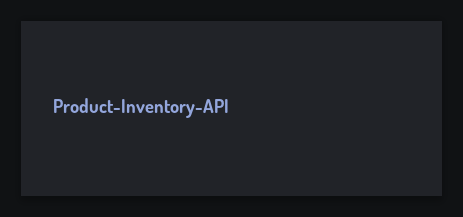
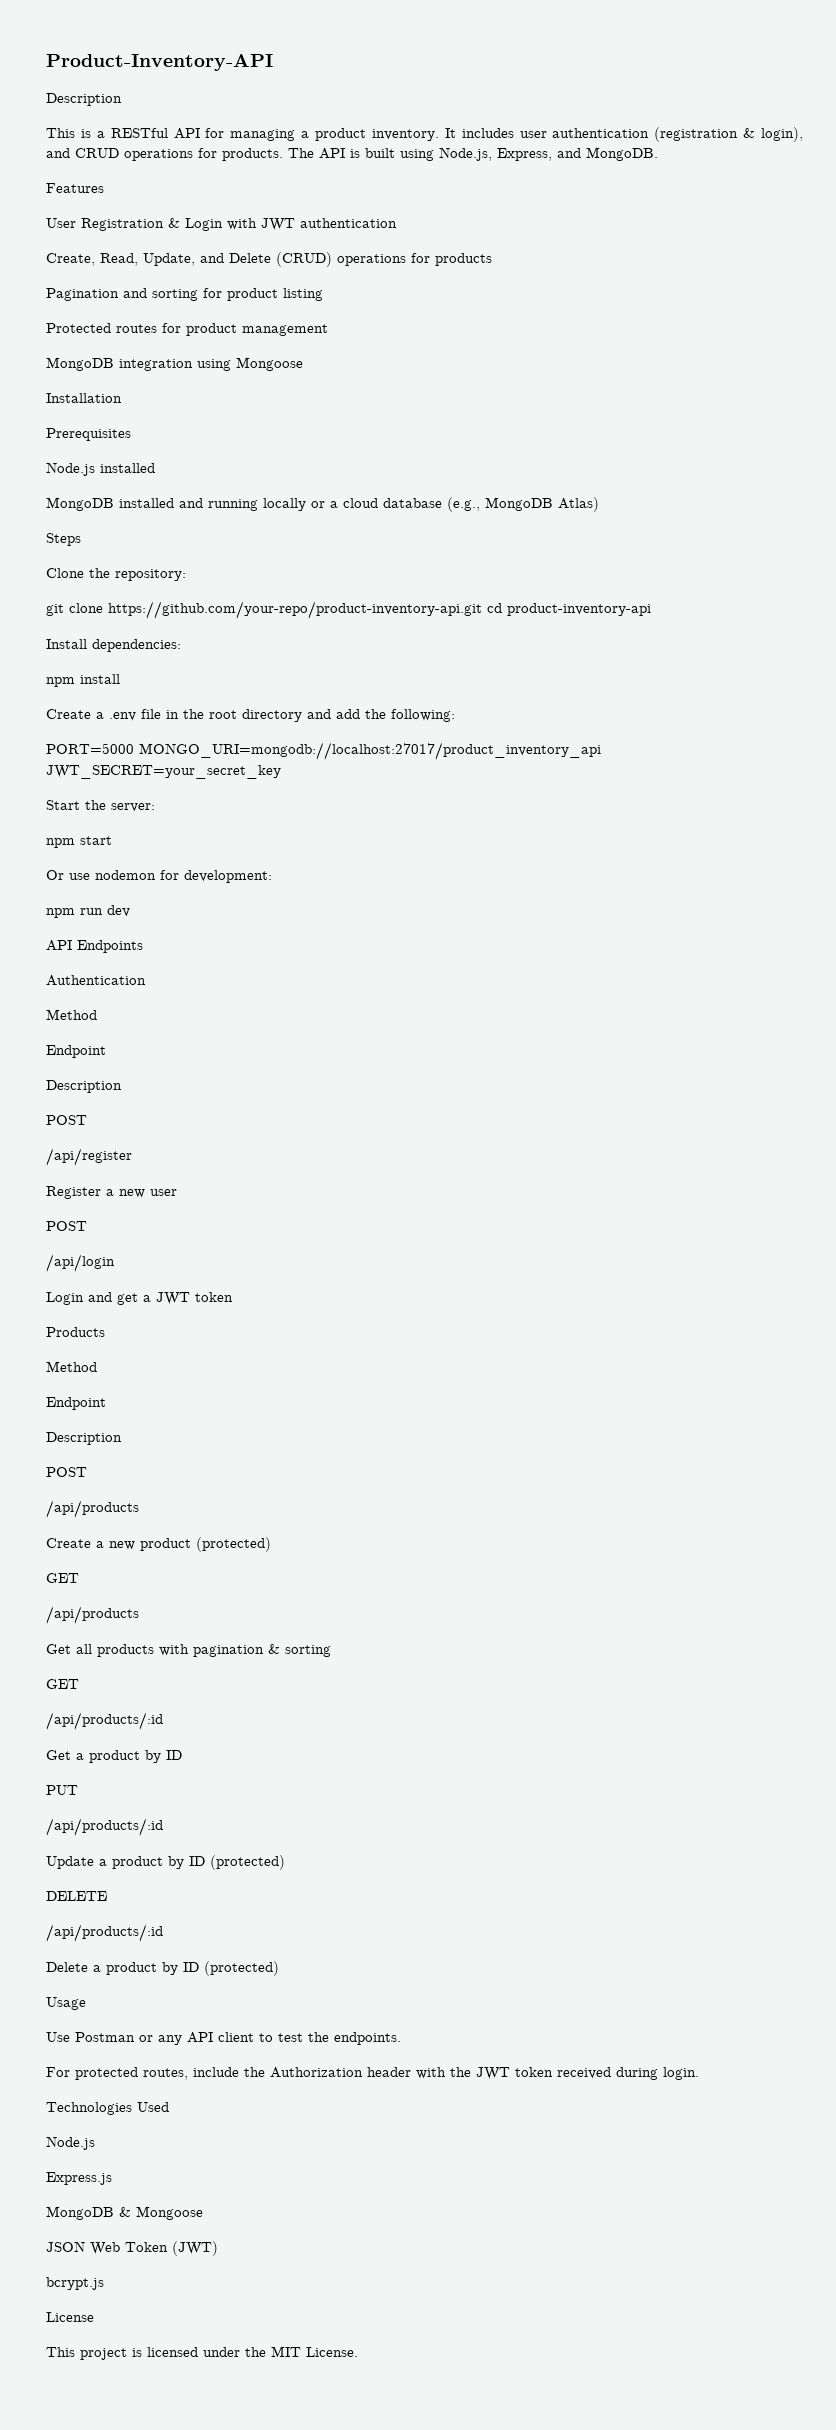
  Product-Inventory-API
+ Description
+ This is a RESTful API for managing a product inventory. It includes user authentication (registration & login), and CRUD operations for products. The API is built using Node.js, Express, and MongoDB.
+ Features
+ User Registration & Login with JWT authentication
+ Create, Read, Update, and Delete (CRUD) operations for products
+ Pagination and sorting for product listing
+ Protected routes for product management
+ MongoDB integration using Mongoose
+ Installation
+ Prerequisites
+ Node.js installed
+ MongoDB installed and running locally or a cloud database (e.g., MongoDB Atlas)
+ Steps
+ Clone the repository:
+ git clone https://github.com/your-repo/product-inventory-api.git cd product-inventory-api
+ Install dependencies:
+ npm install
+ Create a .env file in the root directory and add the following:
+ PORT=5000 MONGO_URI=mongodb://localhost:27017/product_inventory_api JWT_SECRET=your_secret_key
+ Start the server:
+ npm start
+ Or use nodemon for development:
+ npm run dev
+ API Endpoints
+ Authentication
+ Method
+ Endpoint
+ Description
+ POST
+ /api/register
+ Register a new user
+ POST
+ /api/login
+ Login and get a JWT token
+ Products
+ Method
+ Endpoint
+ Description
+ POST
+ /api/products
+ Create a new product (protected)
+ GET
+ /api/products
+ Get all products with pagination & sorting
+ GET
+ /api/products/:id
+ Get a product by ID
+ PUT
+ /api/products/:id
+ Update a product by ID (protected)
+ DELETE
+ /api/products/:id
+ Delete a product by ID (protected)
+ Usage
+ Use Postman or any API client to test the endpoints.
+ For protected routes, include the Authorization header with the JWT token received during login.
+ Technologies Used
+ Node.js
+ Express.js
+ MongoDB & Mongoose
+ JSON Web Token (JWT)
+ bcrypt.js
+ License
+ This project is licensed under the MIT License.

